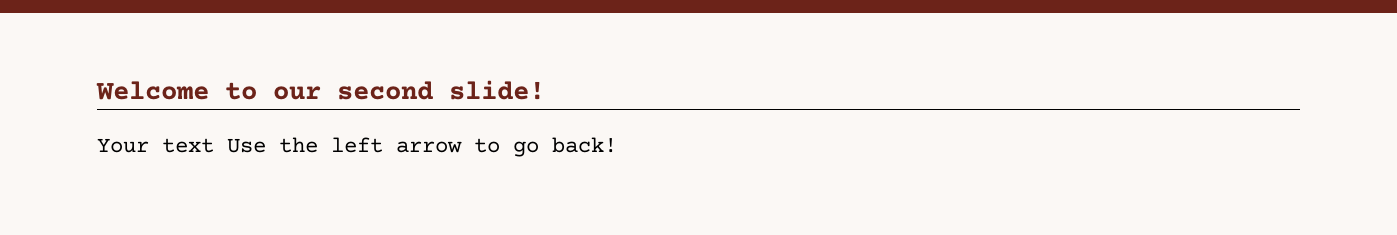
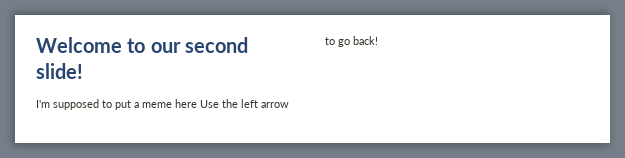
- Your text Use the left arrow to go back!
+ I'm supposed to put a meme here Use the left arrow to go back!

